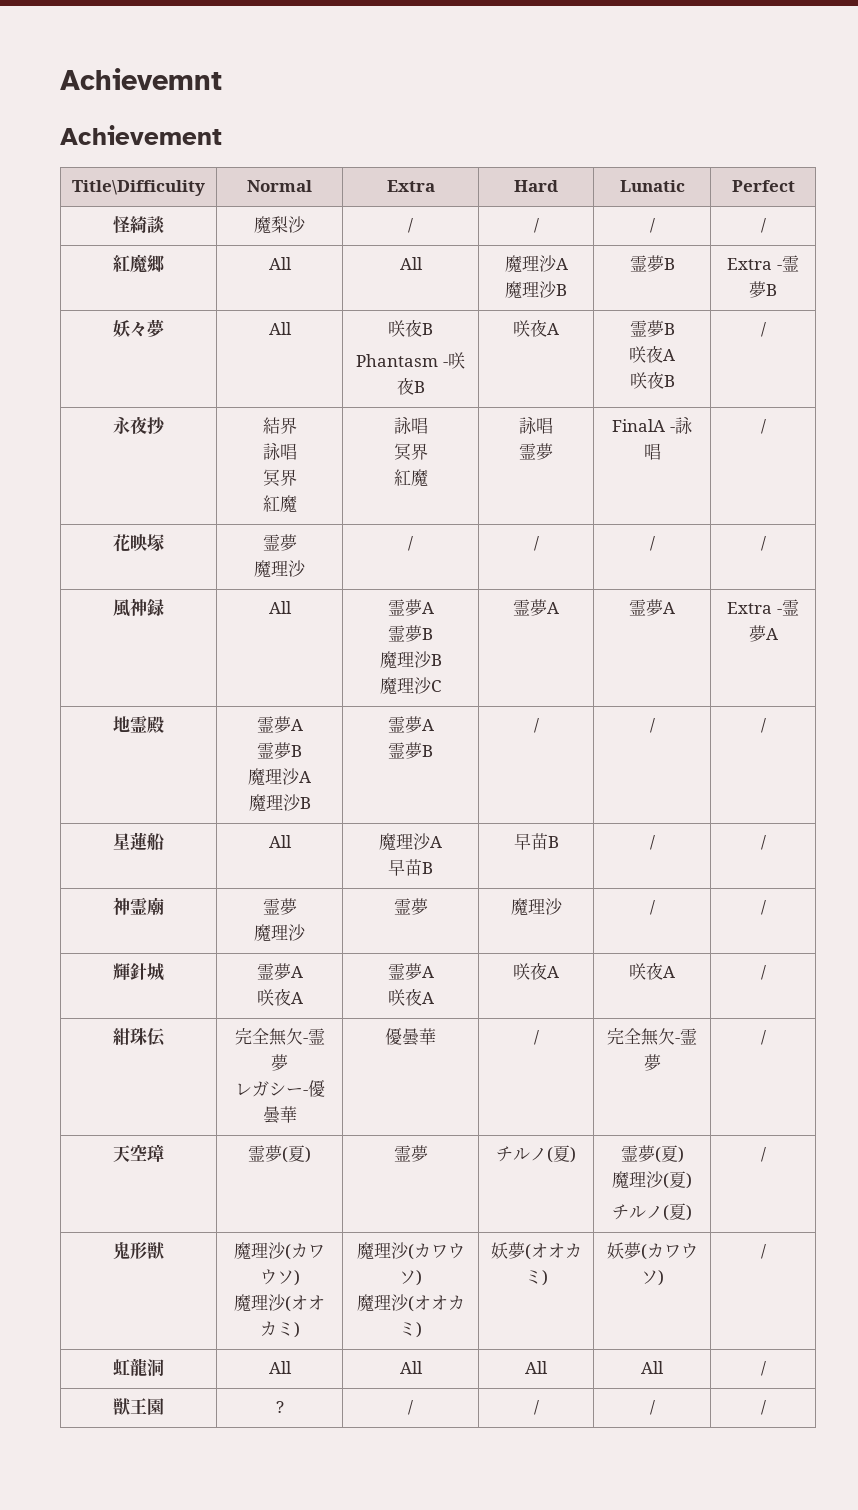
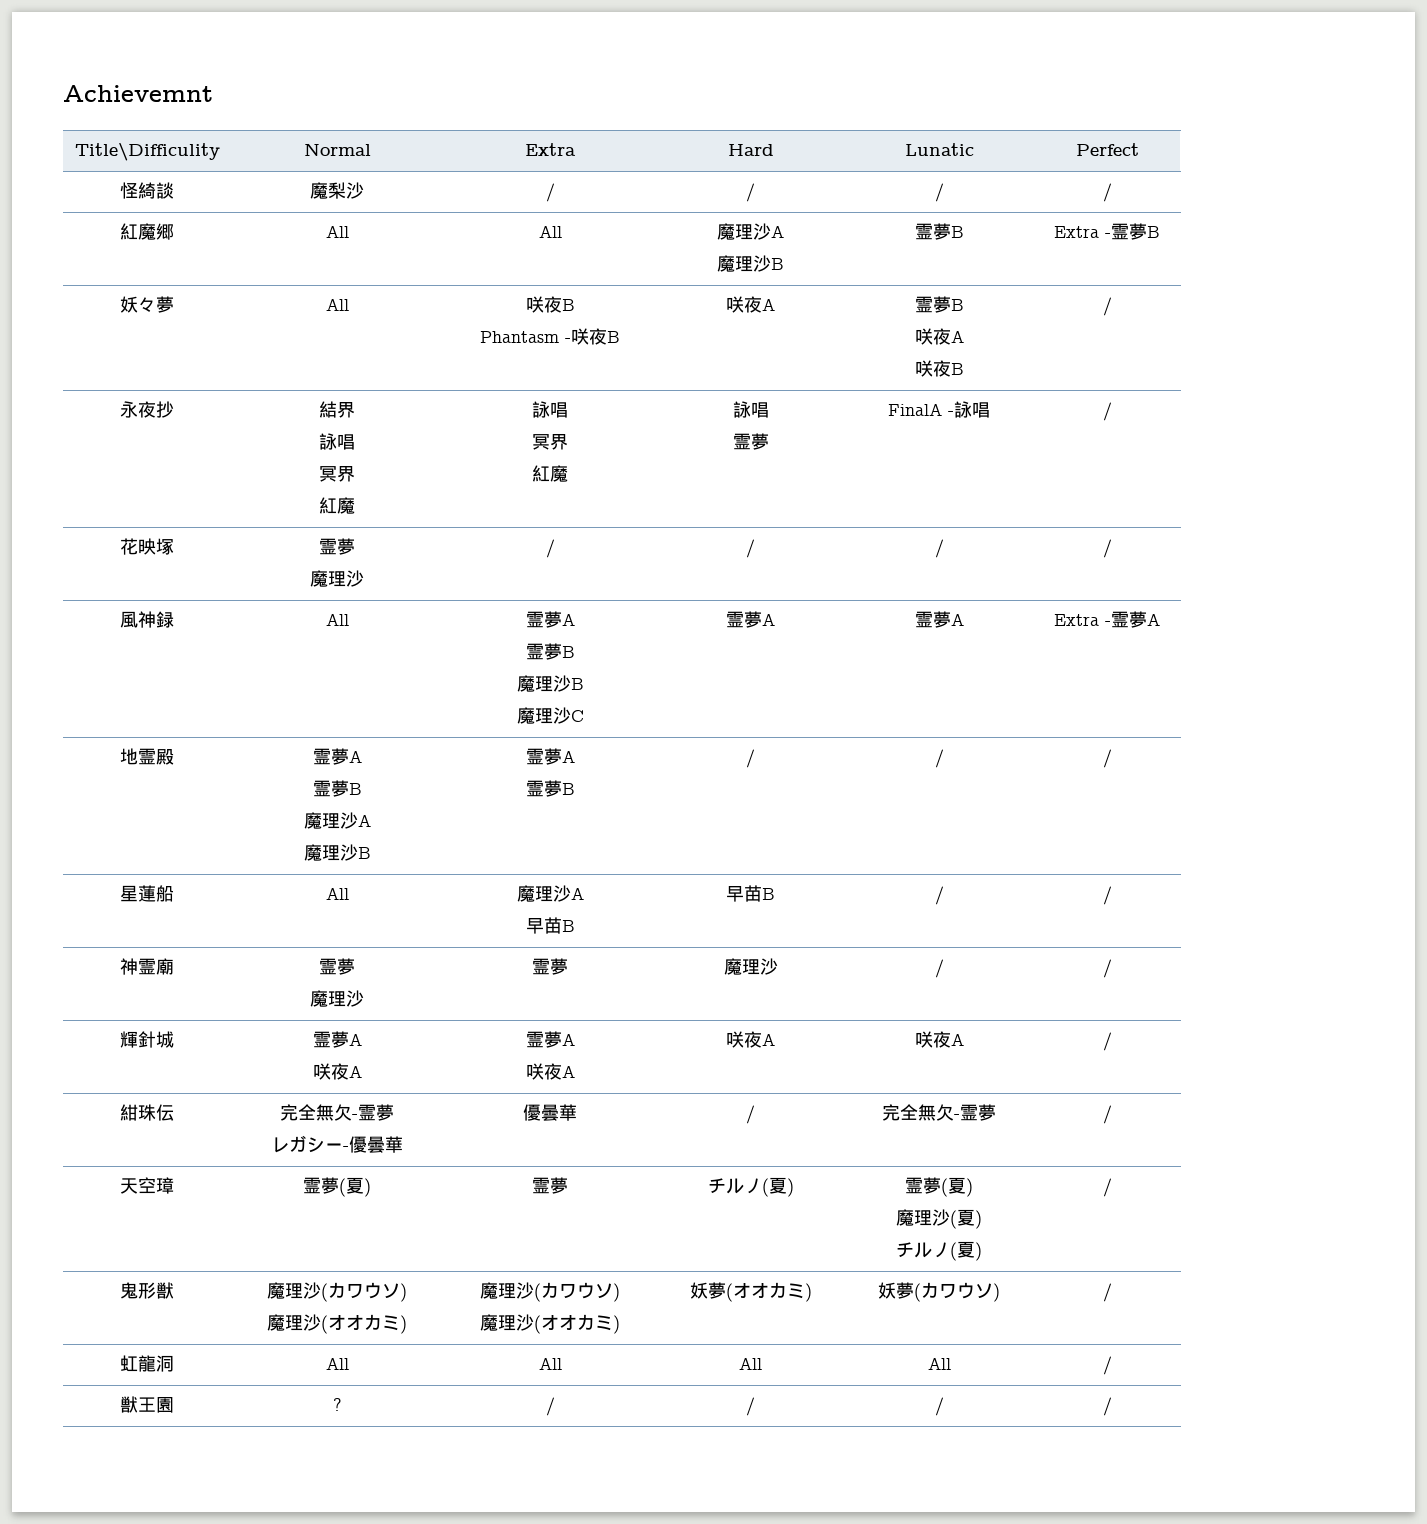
- Achievement

